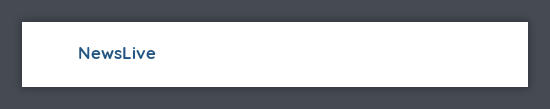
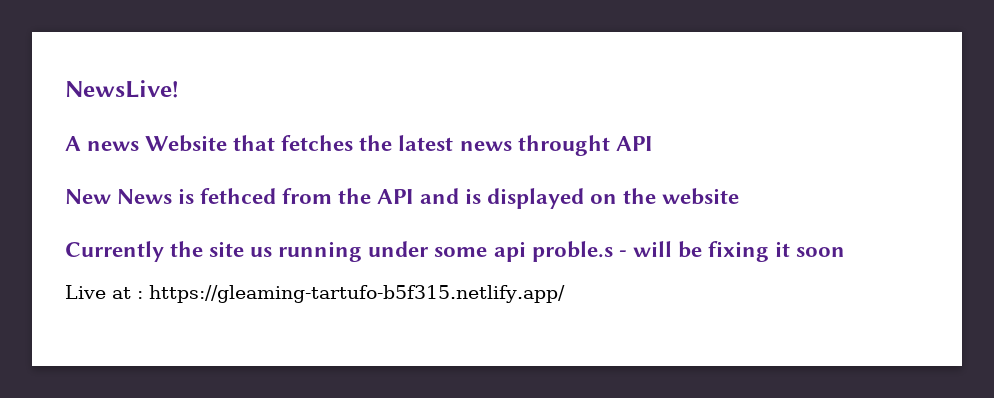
- NewsLive
+ NewsLive!
+ A news Website that fetches the latest news throught API
+ New News is fethced from the API and is displayed on the website
+ Currently the site us running under some api proble.s - will be fixing it soon
+ Live at : https://gleaming-tartufo-b5f315.netlify.app/

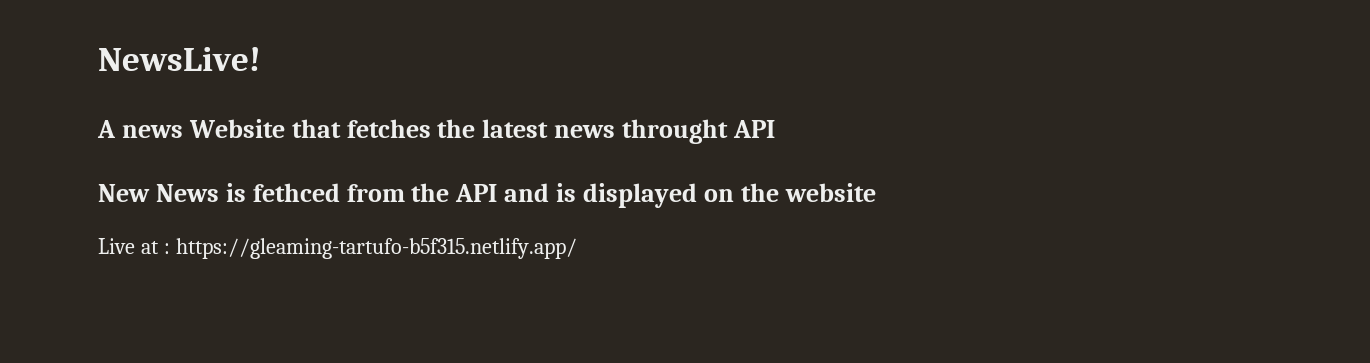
- Currently the site us running under some api proble.s - will be fixing it soon

